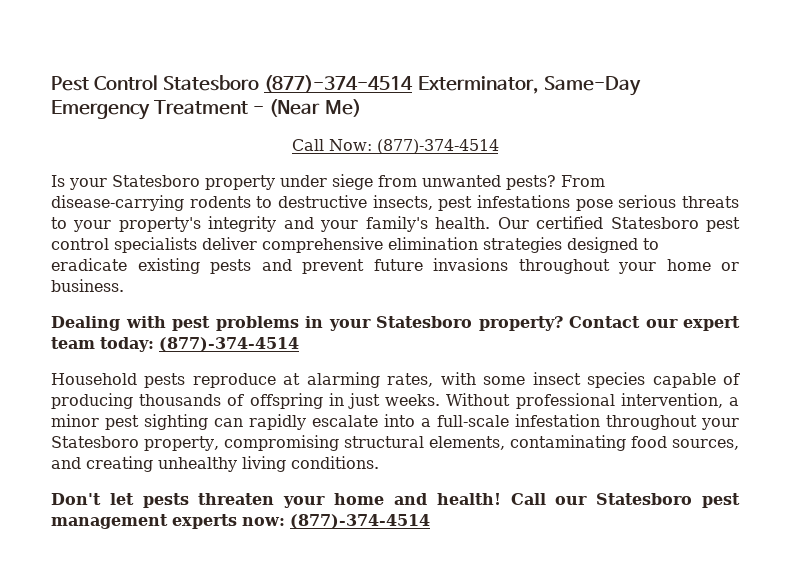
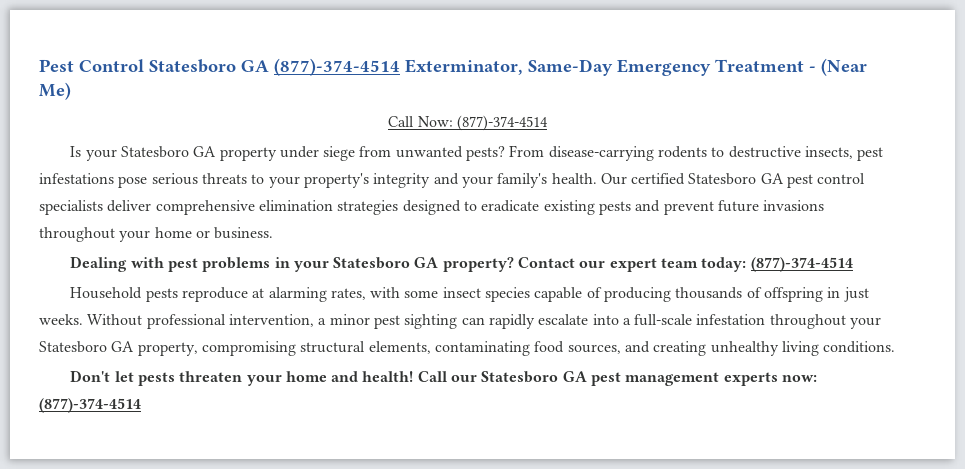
- Pest Control Statesboro (877)-374-4514 Exterminator, Same-Day Emergency Treatment - (Near Me)
+ Pest Control Statesboro GA (877)-374-4514 Exterminator, Same-Day Emergency Treatment - (Near Me)
- Is your Statesboro property under siege from unwanted pests?
+ Is your Statesboro GA property under siege from unwanted pests?
- Our certified Statesboro pest control specialists deliver comprehensive elimination strategies designed to eradicate existing pests and prevent future invasions throughout your home or business.
+ Our certified Statesboro GA pest control specialists deliver comprehensive elimination strategies designed to eradicate existing pests and prevent future invasions throughout your home or business.
- Dealing with pest problems in your Statesboro property?
+ Dealing with pest problems in your Statesboro GA property?
- Without professional intervention, a minor pest sighting can rapidly escalate into a full-scale infestation throughout your Statesboro property, compromising structural elements, contaminating food sources, and creating unhealthy living conditions.
+ Without professional intervention, a minor pest sighting can rapidly escalate into a full-scale infestation throughout your Statesboro GA property, compromising structural elements, contaminating food sources, and creating unhealthy living conditions.
- Call our Statesboro pest management experts now: (877)-374-4514
+ Call our Statesboro GA pest management experts now: (877)-374-4514

